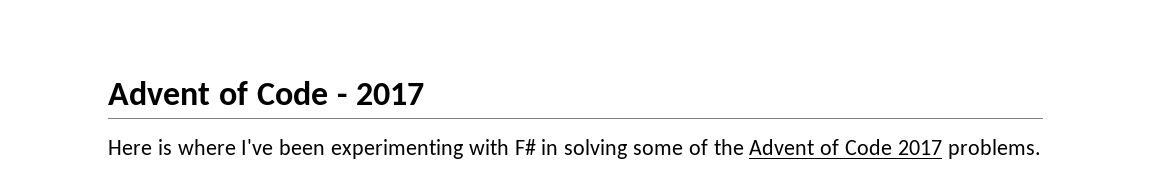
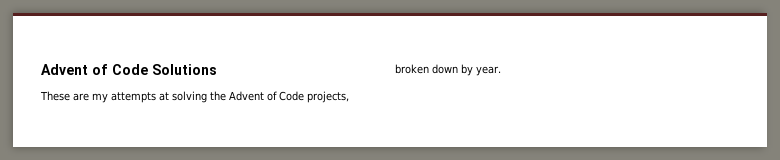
- Advent of Code - 2017
- Here is where I've been experimenting with F# in solving some of the Advent of Code 2017 problems.
+ Advent of Code Solutions
+ These are my attempts at solving the Advent of Code projects, broken down by year.

